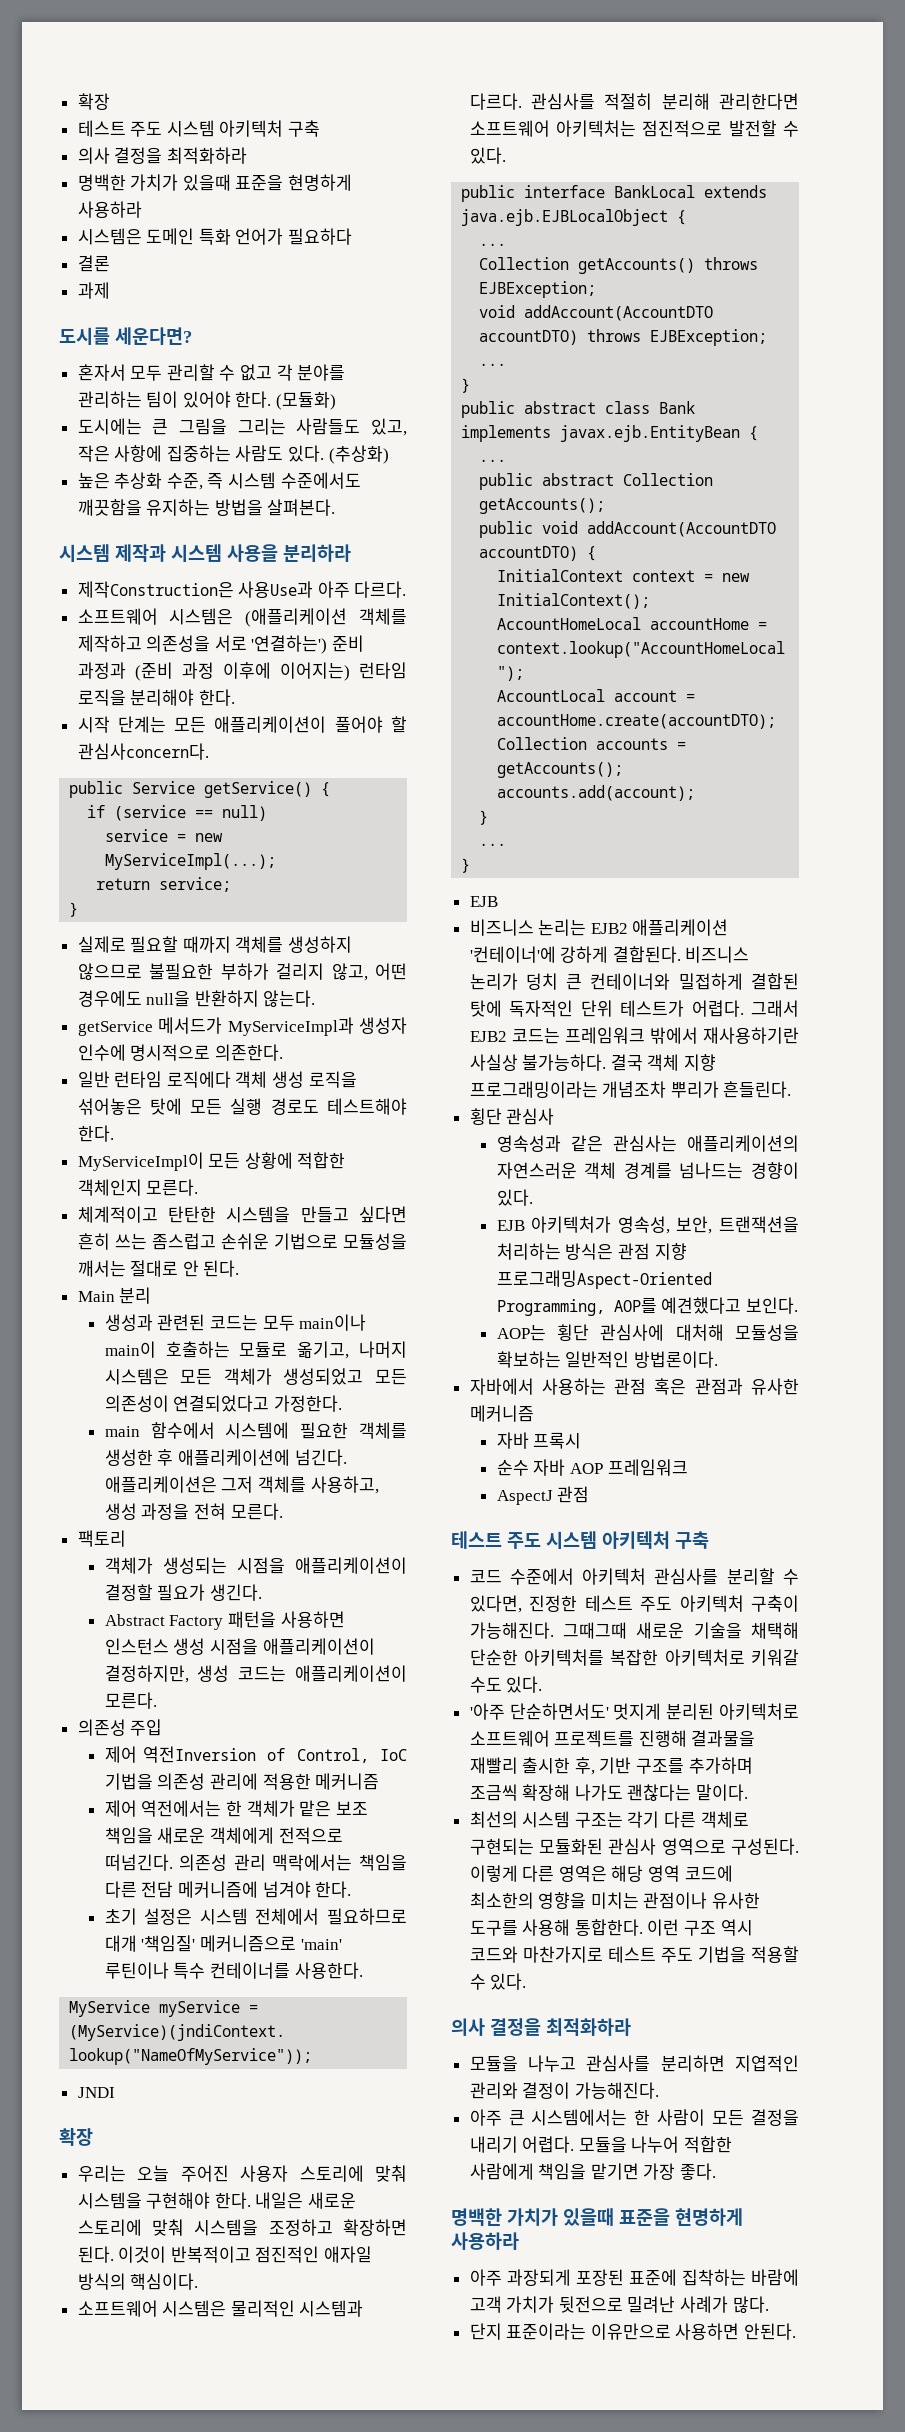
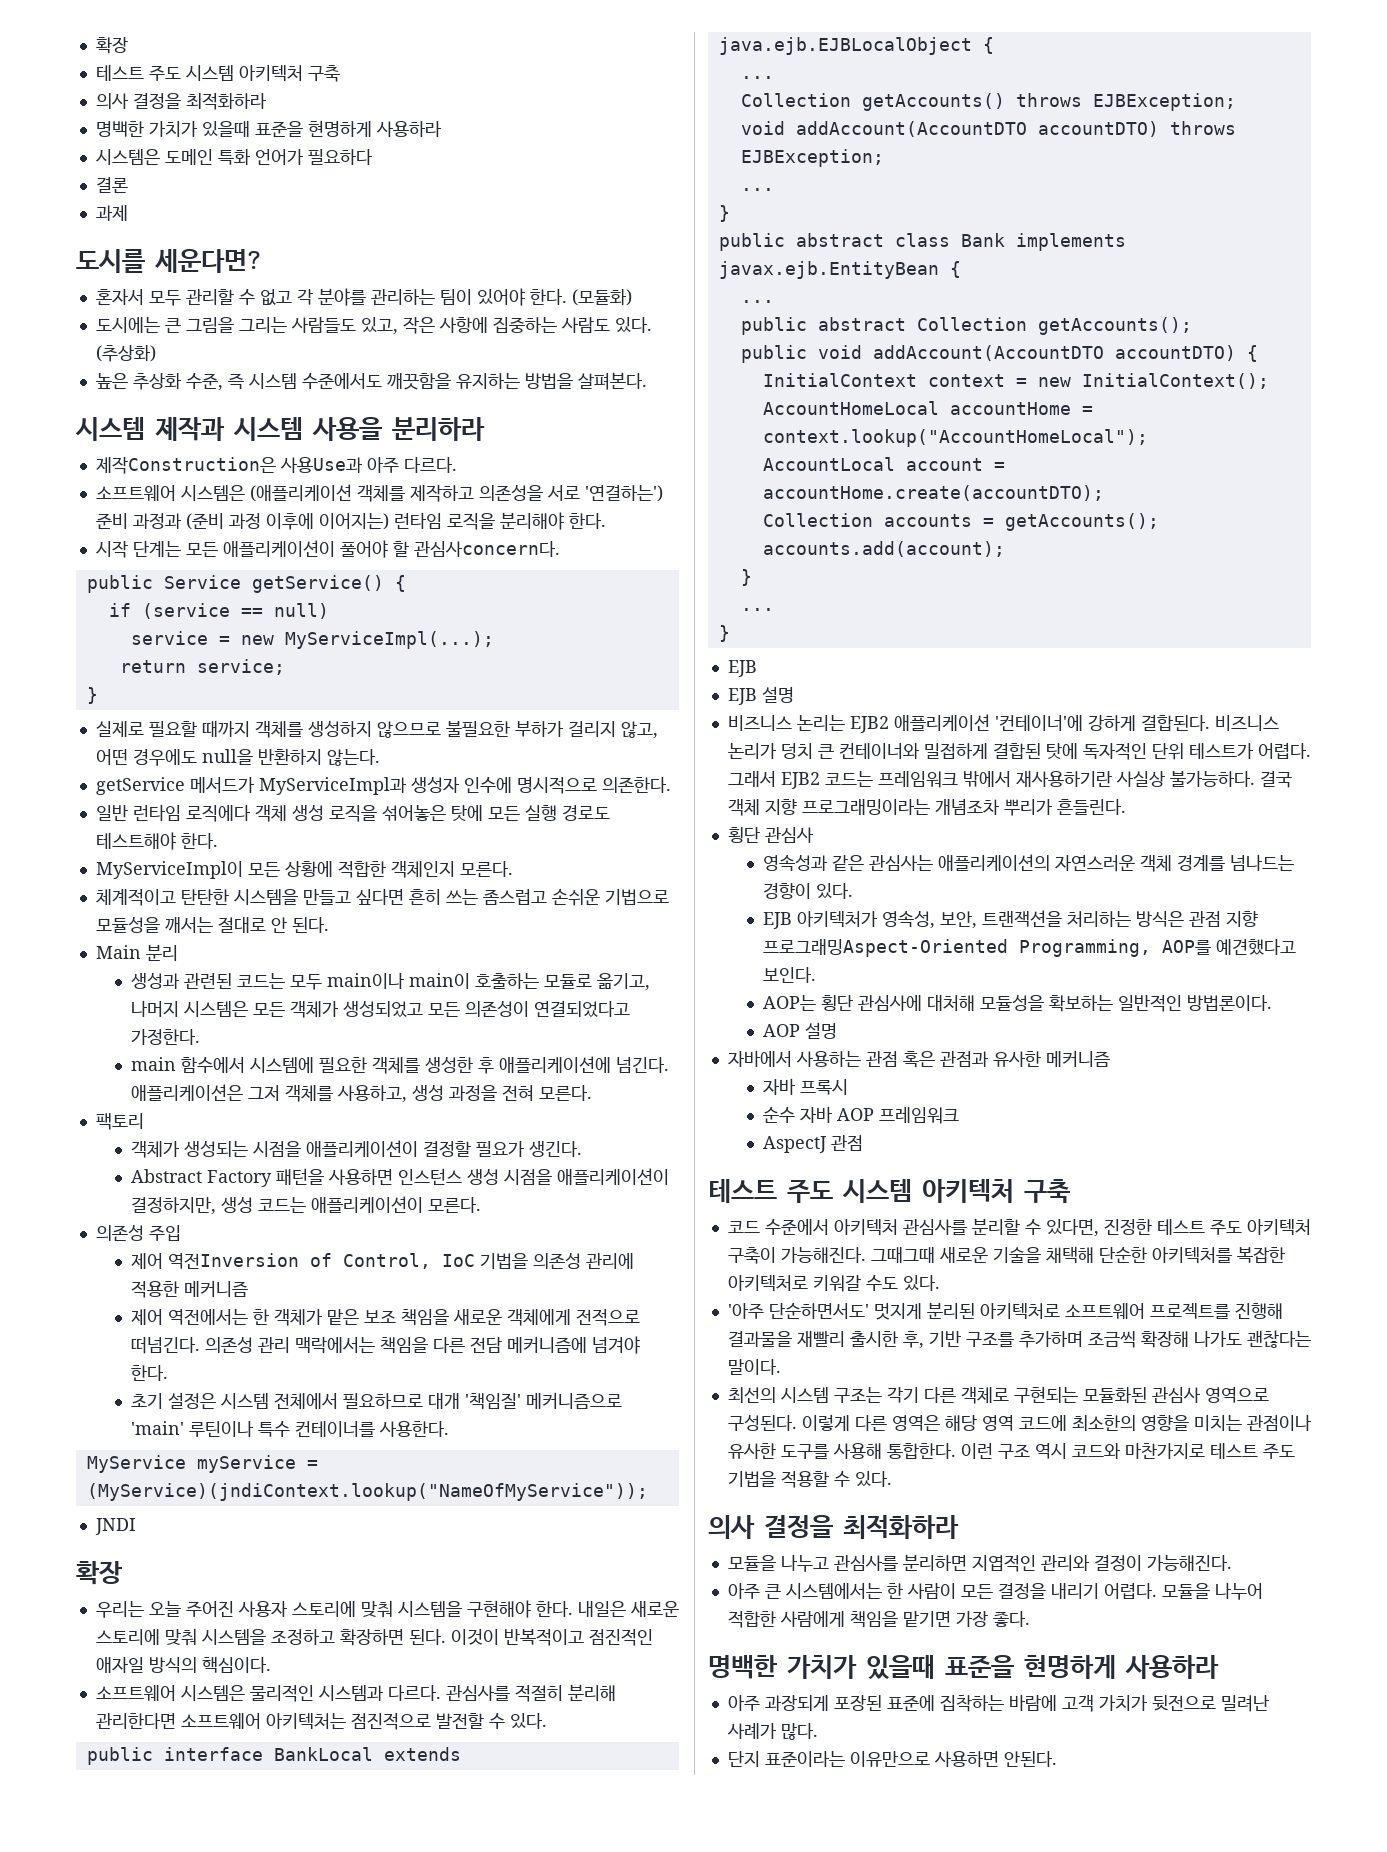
+ EJB 설명
+ AOP 설명

